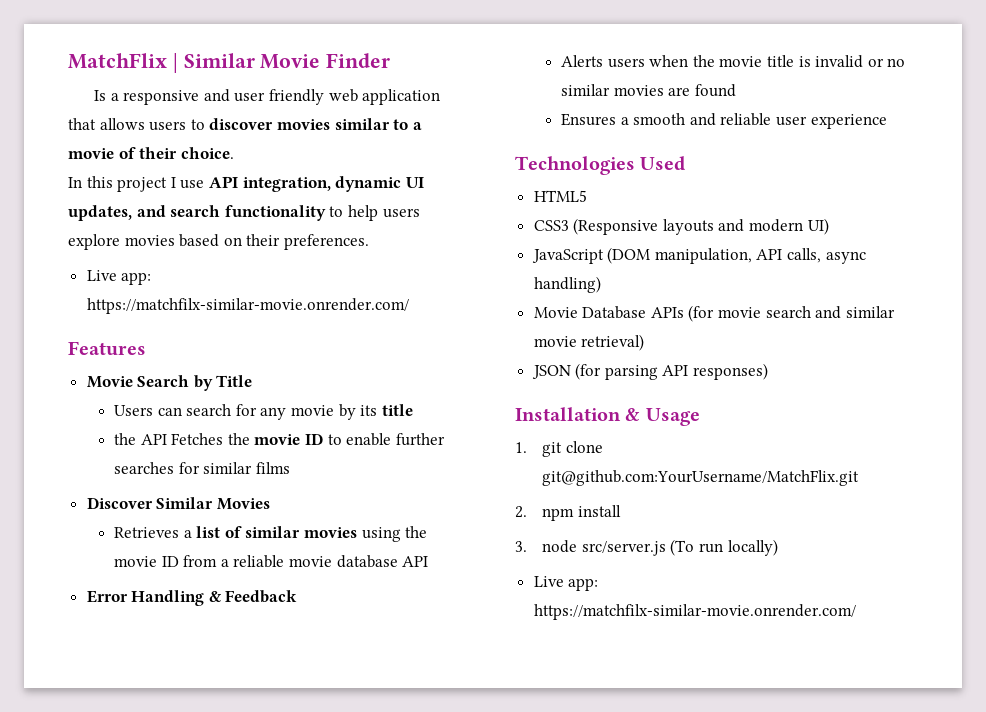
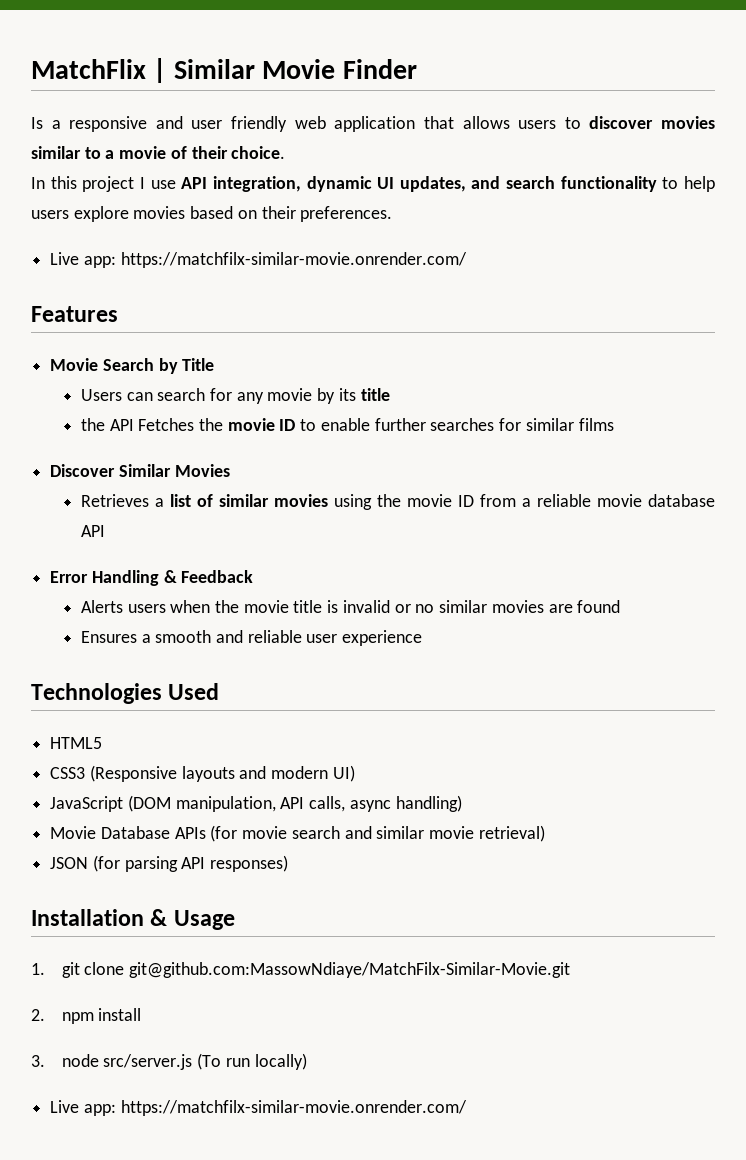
- 1. git clone git@github.com:YourUsername/MatchFlix.git
+ 1. git clone git@github.com:MassowNdiaye/MatchFilx-Similar-Movie.git

